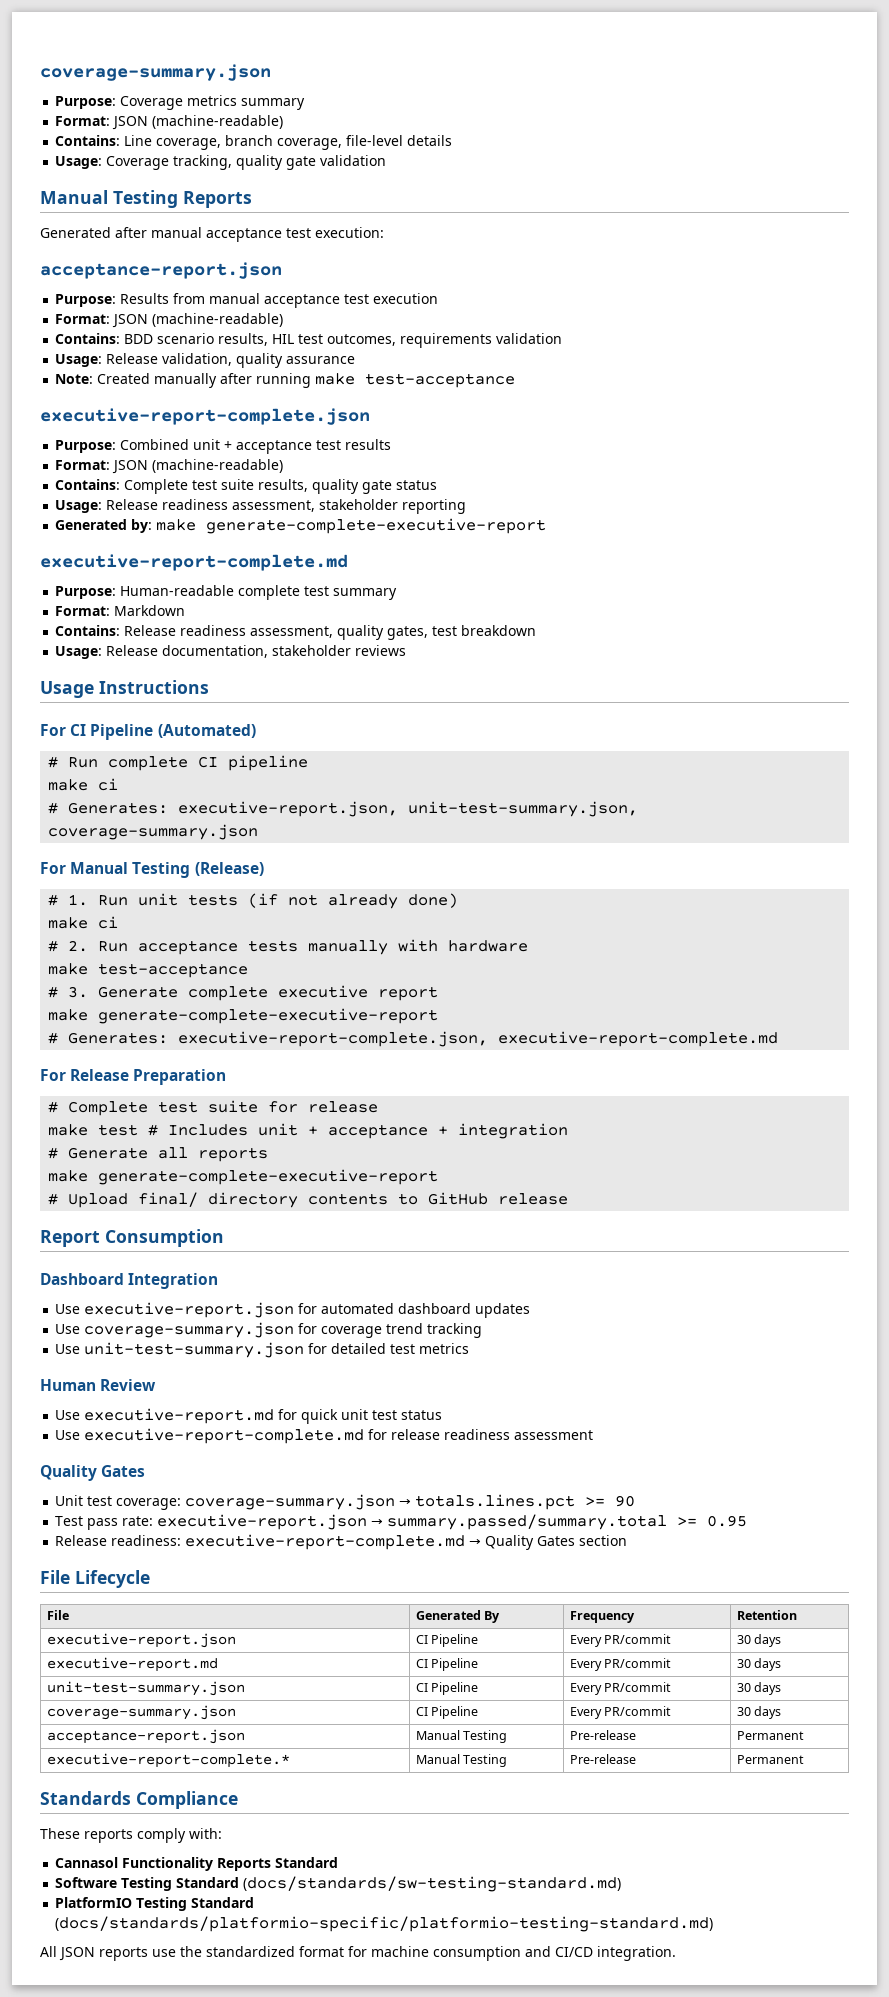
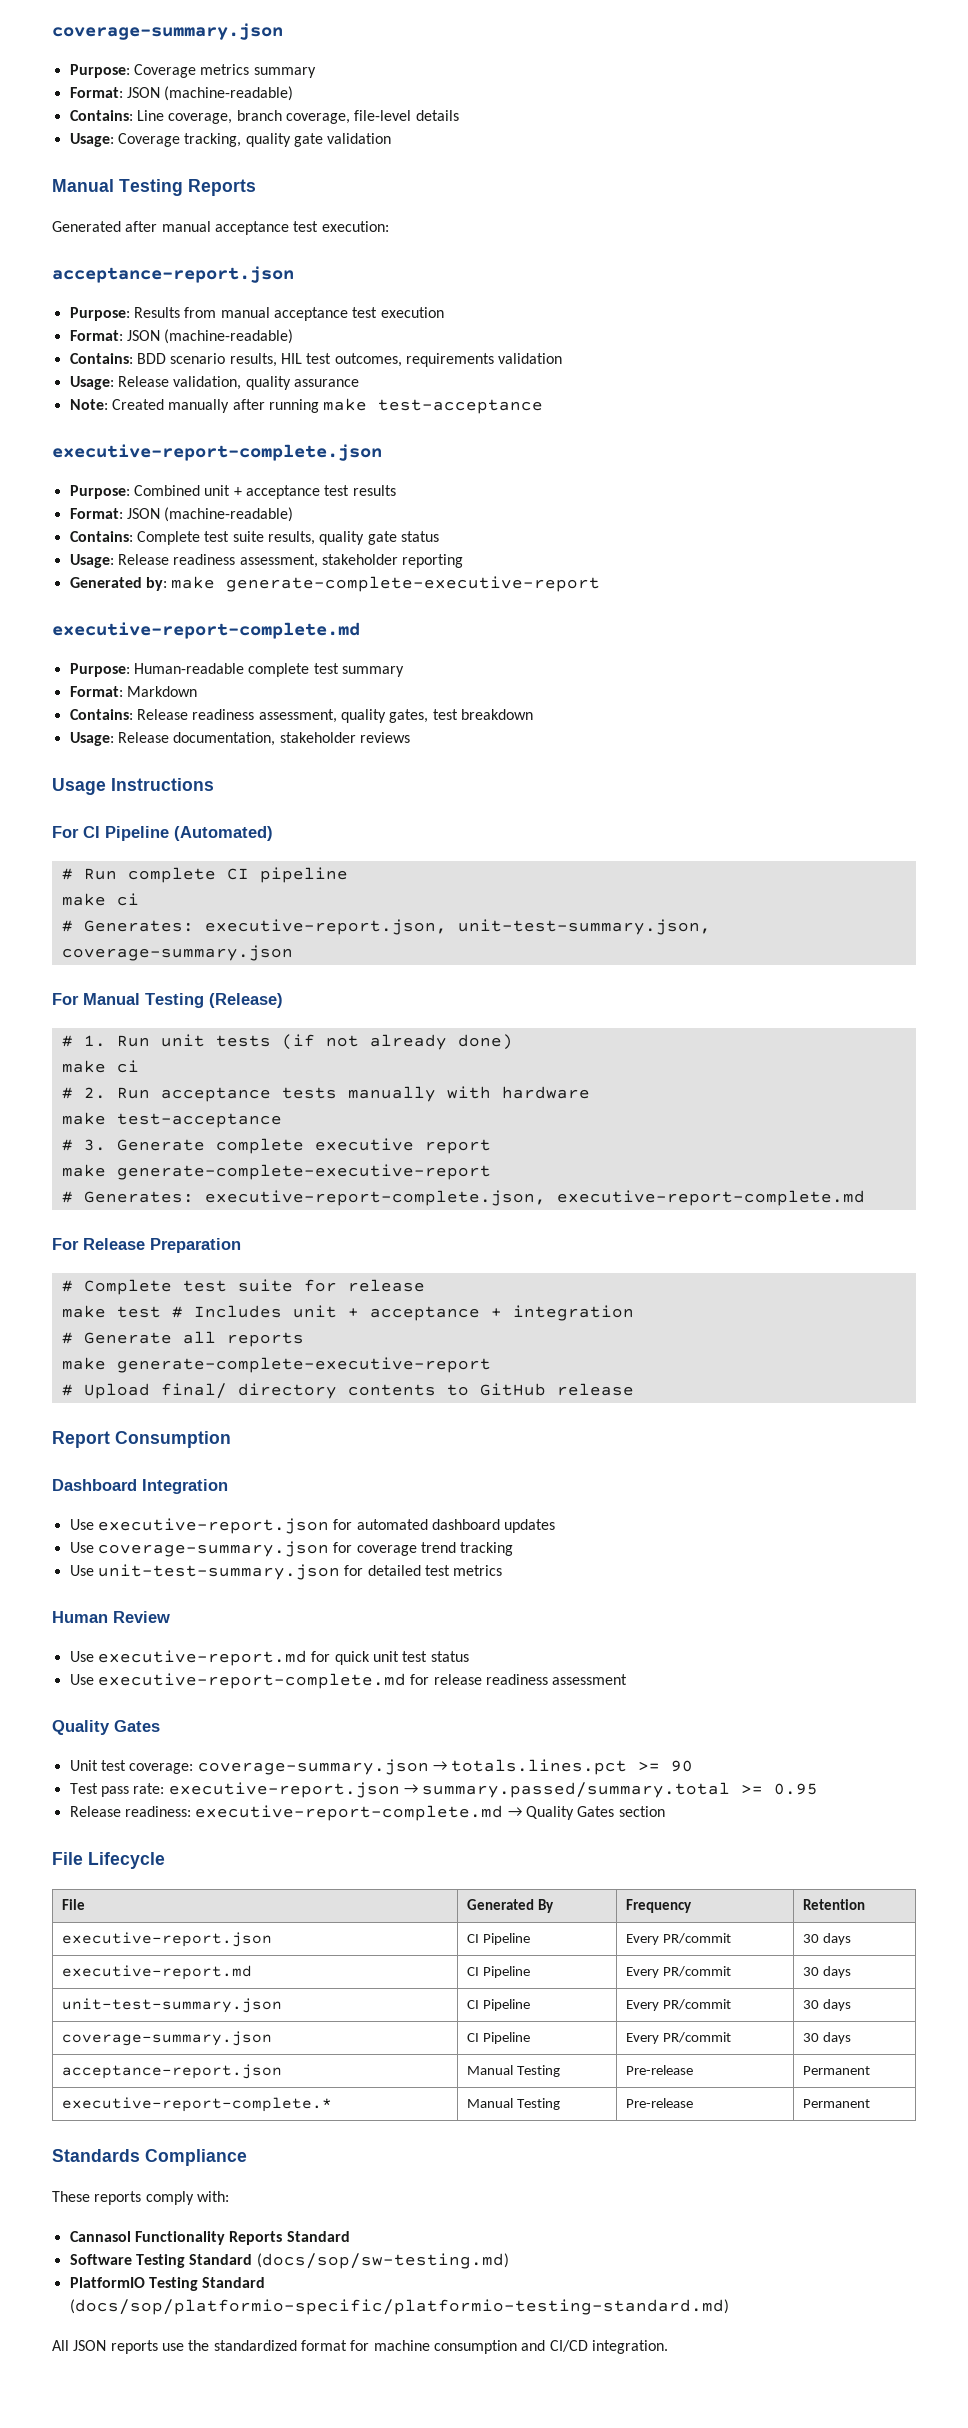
- Software Testing Standard (docs/standards/sw-testing-standard.md)
+ Software Testing Standard (docs/sop/sw-testing.md)
- PlatformIO Testing Standard (docs/standards/platformio-specific/platformio-testing-standard.md)
+ PlatformIO Testing Standard (docs/sop/platformio-specific/platformio-testing-standard.md)

